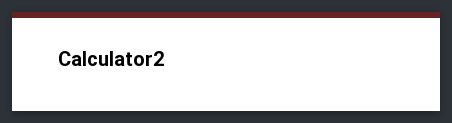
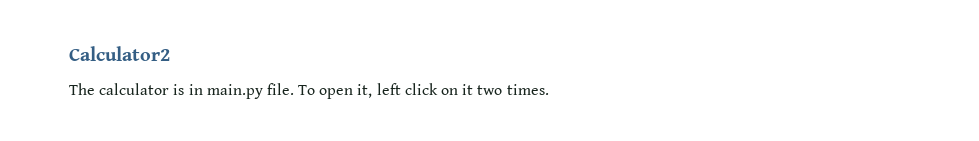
+ The calculator is in main.py file. To open it, left click on it two times.

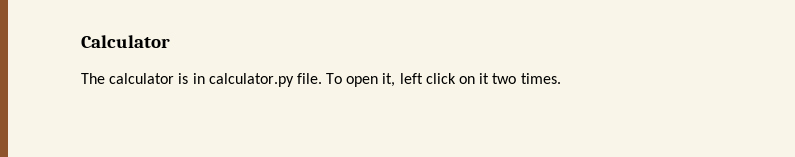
- Calculator2
+ Calculator
- The calculator is in main.py file.
+ The calculator is in calculator.py file.

